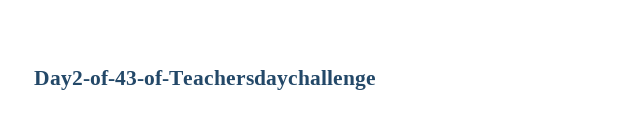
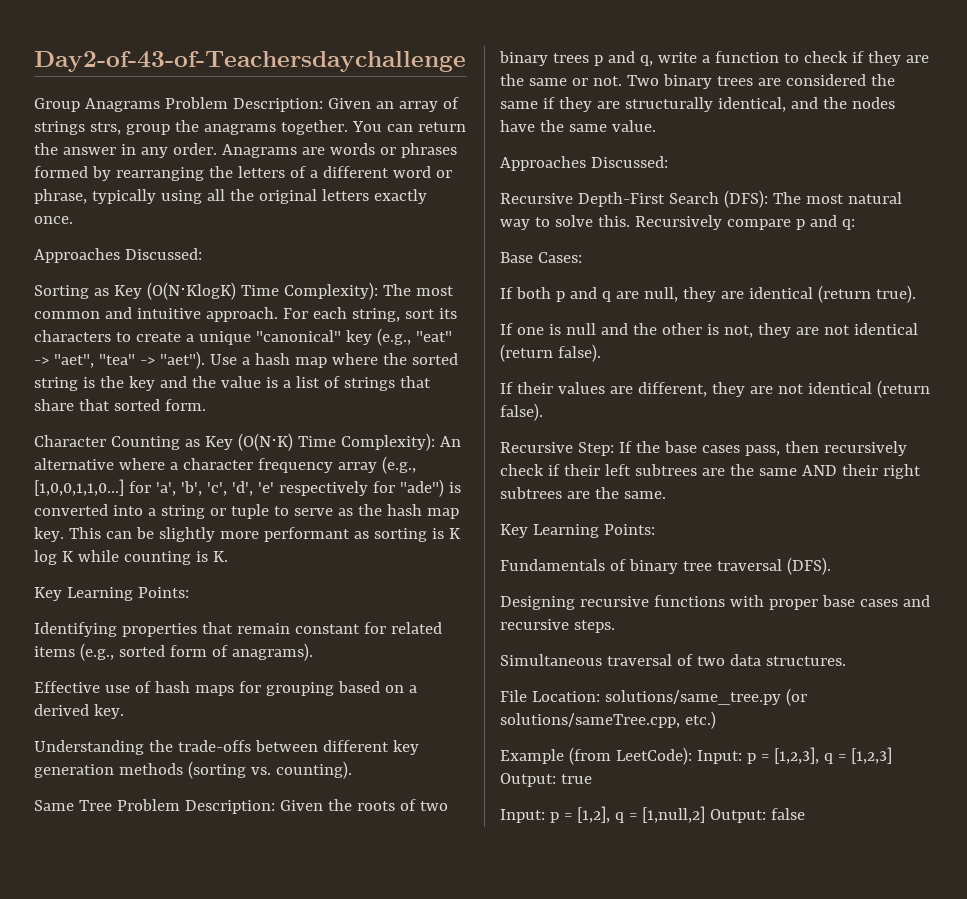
+ Group Anagrams Problem Description: Given an array of strings strs, group the anagrams together. You can return the answer in any order. Anagrams are words or phrases formed by rearranging the letters of a different word or phrase, typically using all the original letters exactly once.
+ Approaches Discussed:
+ Sorting as Key (O(N⋅KlogK) Time Complexity): The most common and intuitive approach. For each string, sort its characters to create a unique "canonical" key (e.g., "eat" -> "aet", "tea" -> "aet"). Use a hash map where the sorted string is the key and the value is a list of strings that share that sorted form.
+ Character Counting as Key (O(N⋅K) Time Complexity): An alternative where a character frequency array (e.g., [1,0,0,1,1,0...] for 'a', 'b', 'c', 'd', 'e' respectively for "ade") is converted into a string or tuple to serve as the hash map key. This can be slightly more performant as sorting is K log K while counting is K.
+ Key Learning Points:
+ Identifying properties that remain constant for related items (e.g., sorted form of anagrams).
+ Effective use of hash maps for grouping based on a derived key.
+ Understanding the trade-offs between different key generation methods (sorting vs. counting).
+ Same Tree Problem Description: Given the roots of two binary trees p and q, write a function to check if they are the same or not. Two binary trees are considered the same if they are structurally identical, and the nodes have the same value.
+ Approaches Discussed:
+ Recursive Depth-First Search (DFS): The most natural way to solve this. Recursively compare p and q:
+ Base Cases:
+ If both p and q are null, they are identical (return true).
+ If one is null and the other is not, they are not identical (return false).
+ If their values are different, they are not identical (return false).
+ Recursive Step: If the base cases pass, then recursively check if their left subtrees are the same AND their right subtrees are the same.
+ Key Learning Points:
+ Fundamentals of binary tree traversal (DFS).
+ Designing recursive functions with proper base cases and recursive steps.
+ Simultaneous traversal of two data structures.
+ File Location: solutions/same_tree.py (or solutions/sameTree.cpp, etc.)
+ Example (from LeetCode): Input: p = [1,2,3], q = [1,2,3] Output: true
+ Input: p = [1,2], q = [1,null,2] Output: false

